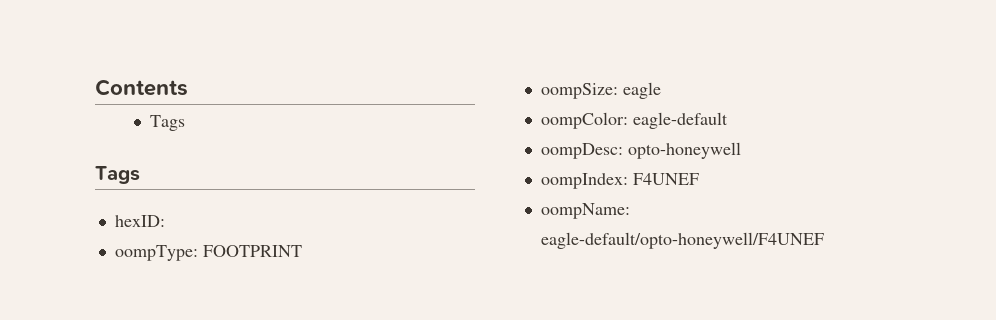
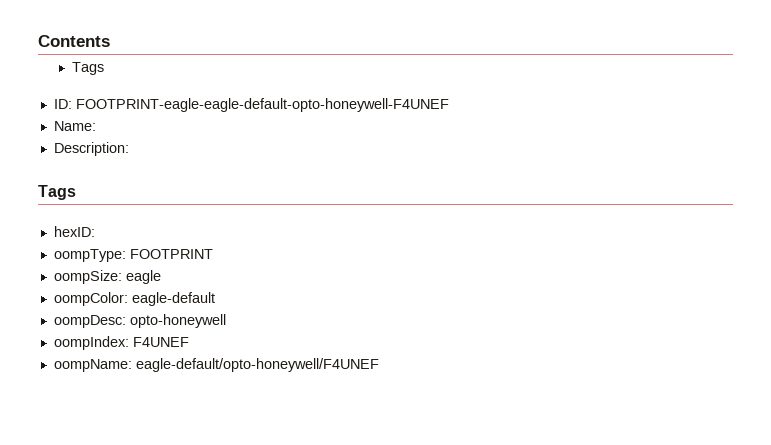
+ ID: FOOTPRINT-eagle-eagle-default-opto-honeywell-F4UNEF
+ Name:
+ Description:

